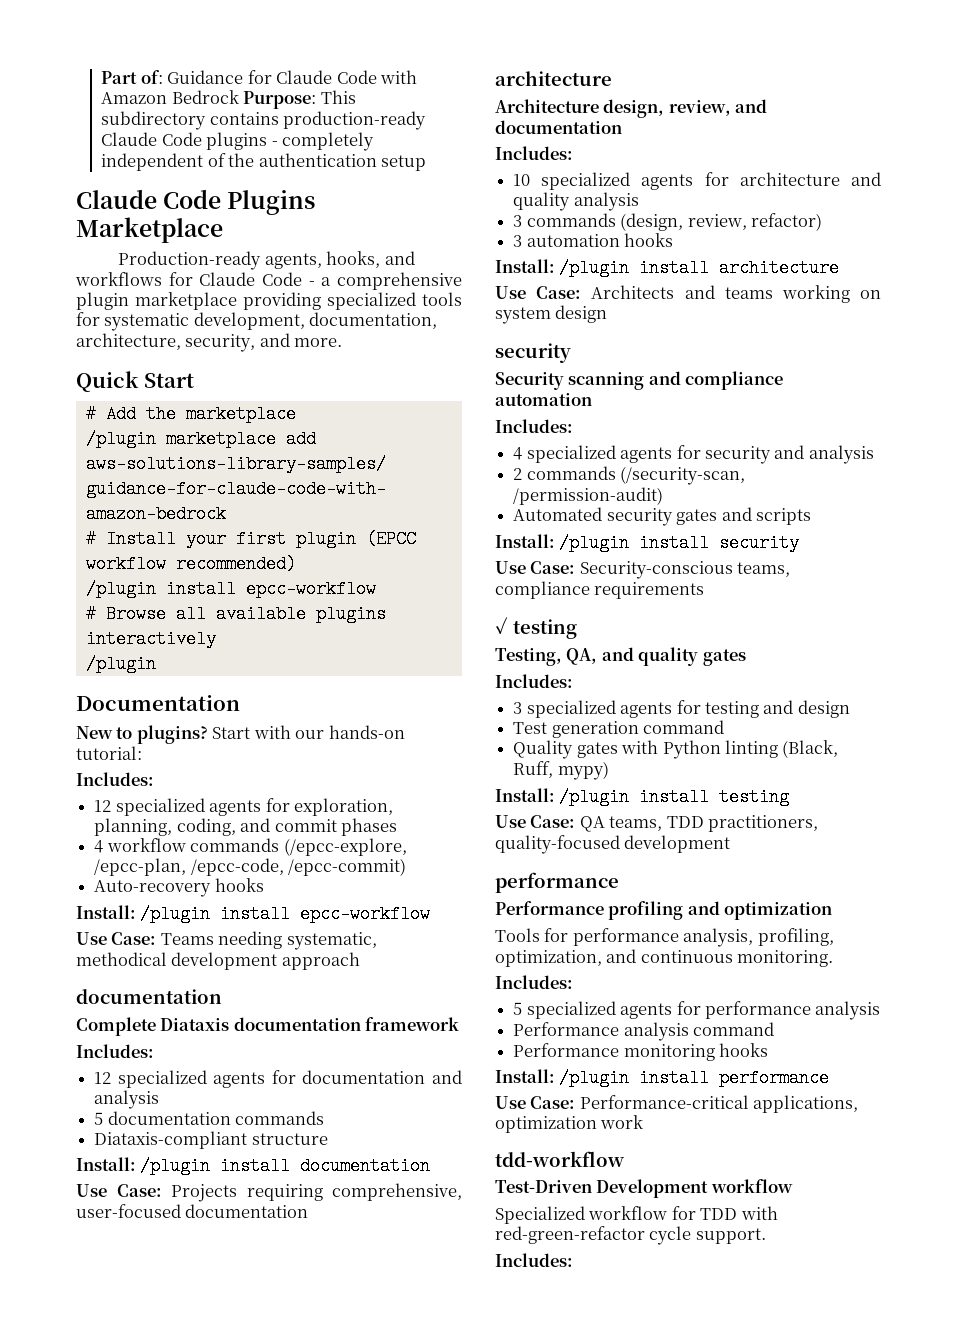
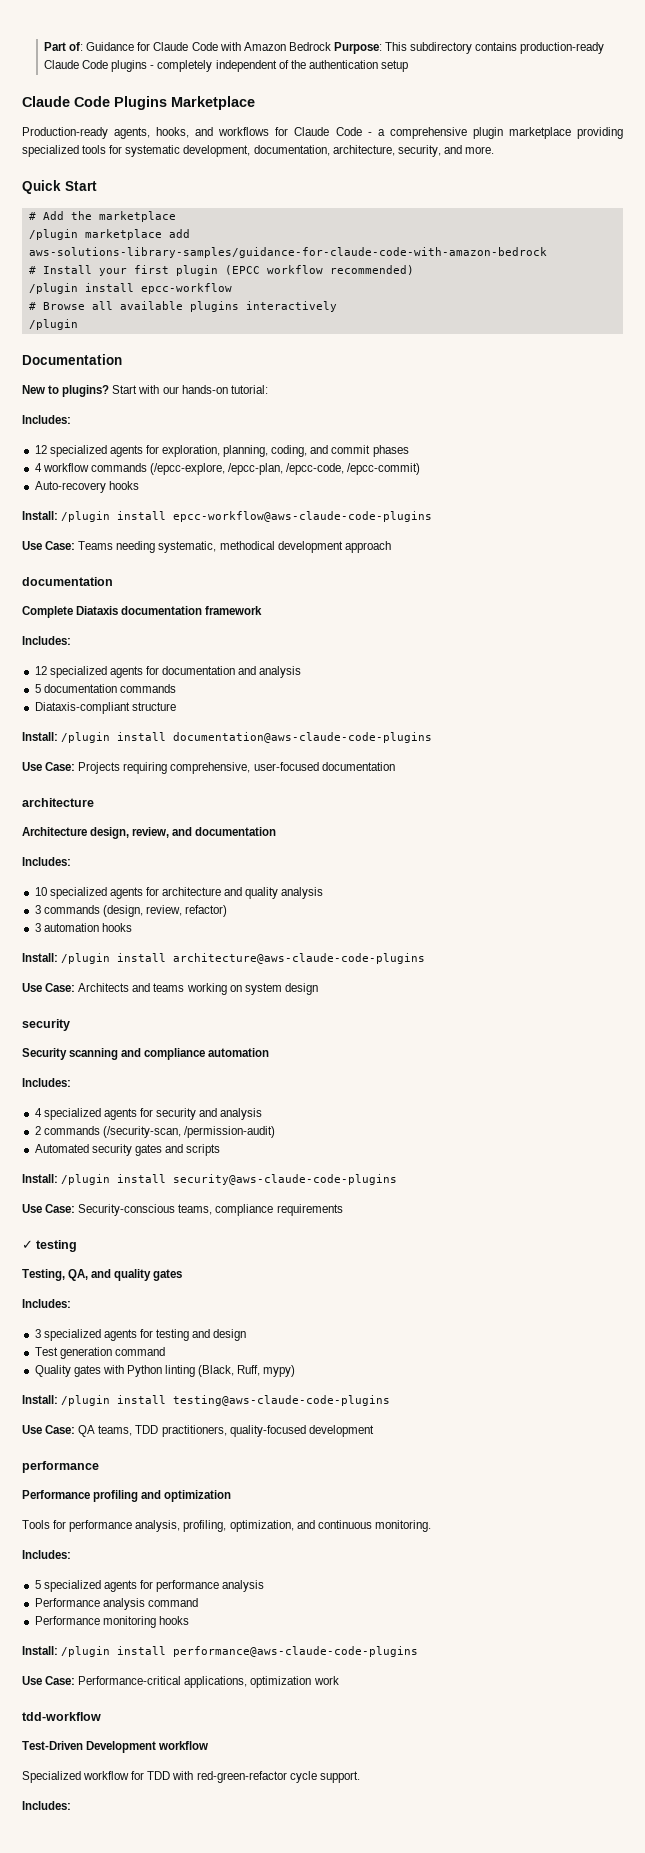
- Install: /plugin install epcc-workflow
+ Install: /plugin install epcc-workflow@aws-claude-code-plugins
- Install: /plugin install documentation
+ Install: /plugin install documentation@aws-claude-code-plugins
- Install: /plugin install architecture
+ Install: /plugin install architecture@aws-claude-code-plugins
- Install: /plugin install security
+ Install: /plugin install security@aws-claude-code-plugins
- Install: /plugin install testing
+ Install: /plugin install testing@aws-claude-code-plugins
- Install: /plugin install performance
+ Install: /plugin install performance@aws-claude-code-plugins

